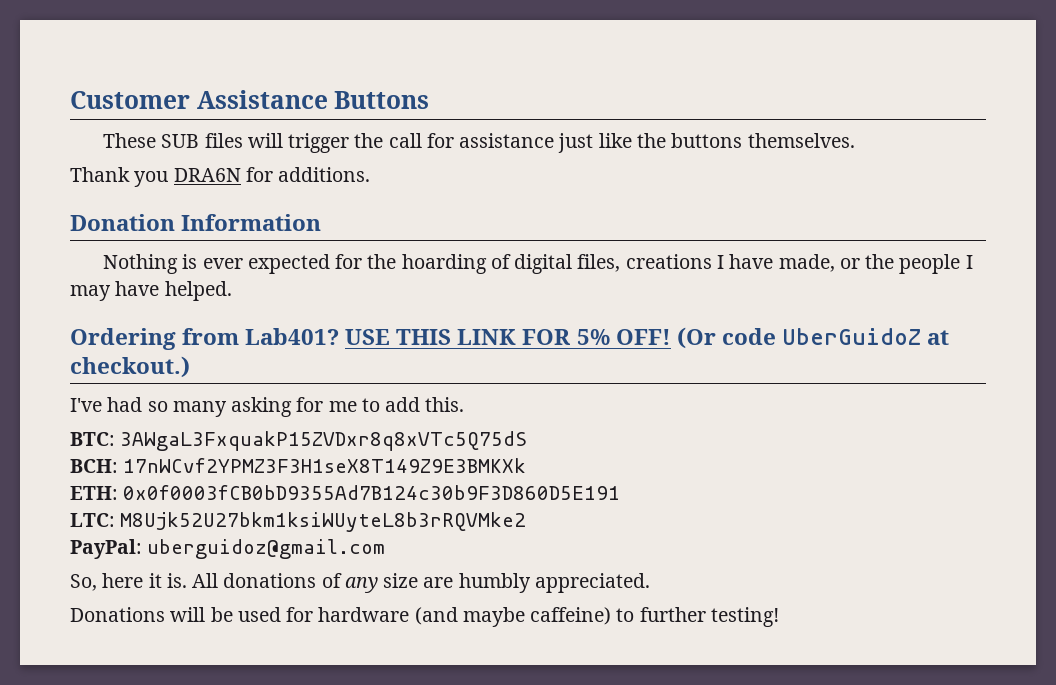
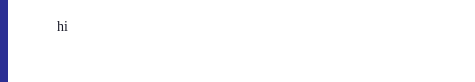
- Customer Assistance Buttons
- These SUB files will trigger the call for assistance just like the buttons themselves.
- Thank you DRA6N for additions.
- Donation Information
- Nothing is ever expected for the hoarding of digital files, creations I have made, or the people I may have helped.
- Ordering from Lab401? USE THIS LINK FOR 5% OFF! (Or code UberGuidoZ at checkout.)
- I've had so many asking for me to add this.
- BTC: 3AWgaL3FxquakP15ZVDxr8q8xVTc5Q75dS
- BCH: 17nWCvf2YPMZ3F3H1seX8T149Z9E3BMKXk
- ETH: 0x0f0003fCB0bD9355Ad7B124c30b9F3D860D5E191
- LTC: M8Ujk52U27bkm1ksiWUyteL8b3rRQVMke2
- PayPal: uberguidoz@gmail.com
- So, here it is. All donations of any size are humbly appreciated.
- Donations will be used for hardware (and maybe caffeine) to further testing!
+ hi

